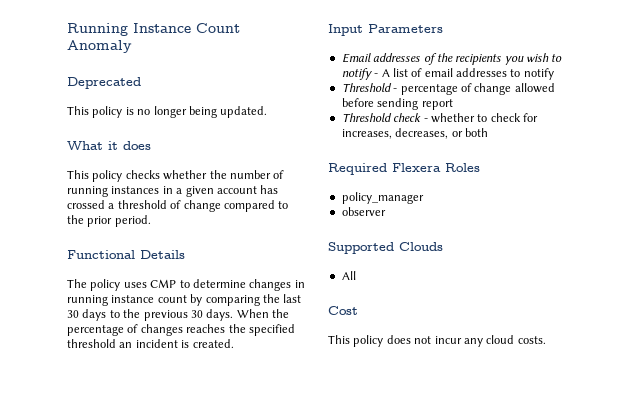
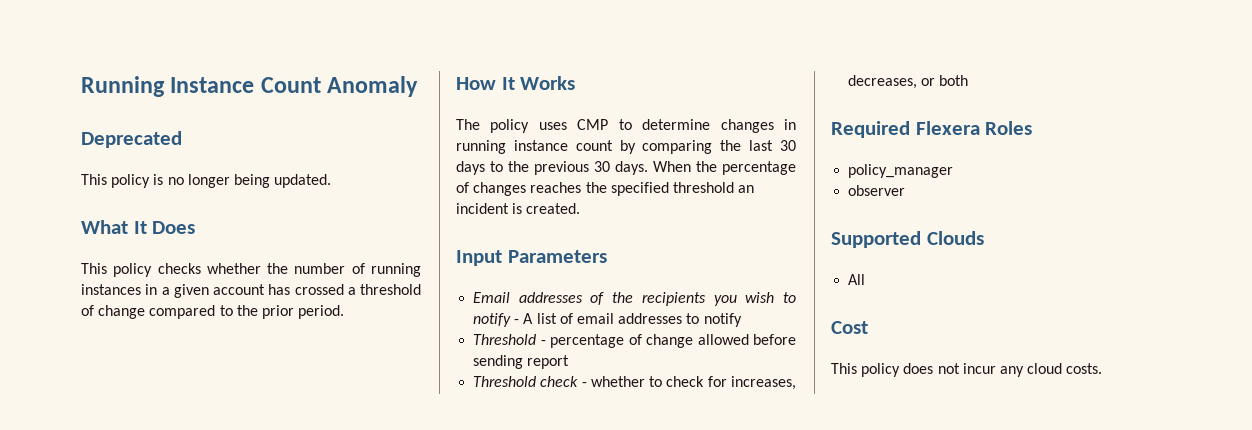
- What it does
+ What It Does
- Functional Details
+ How It Works

